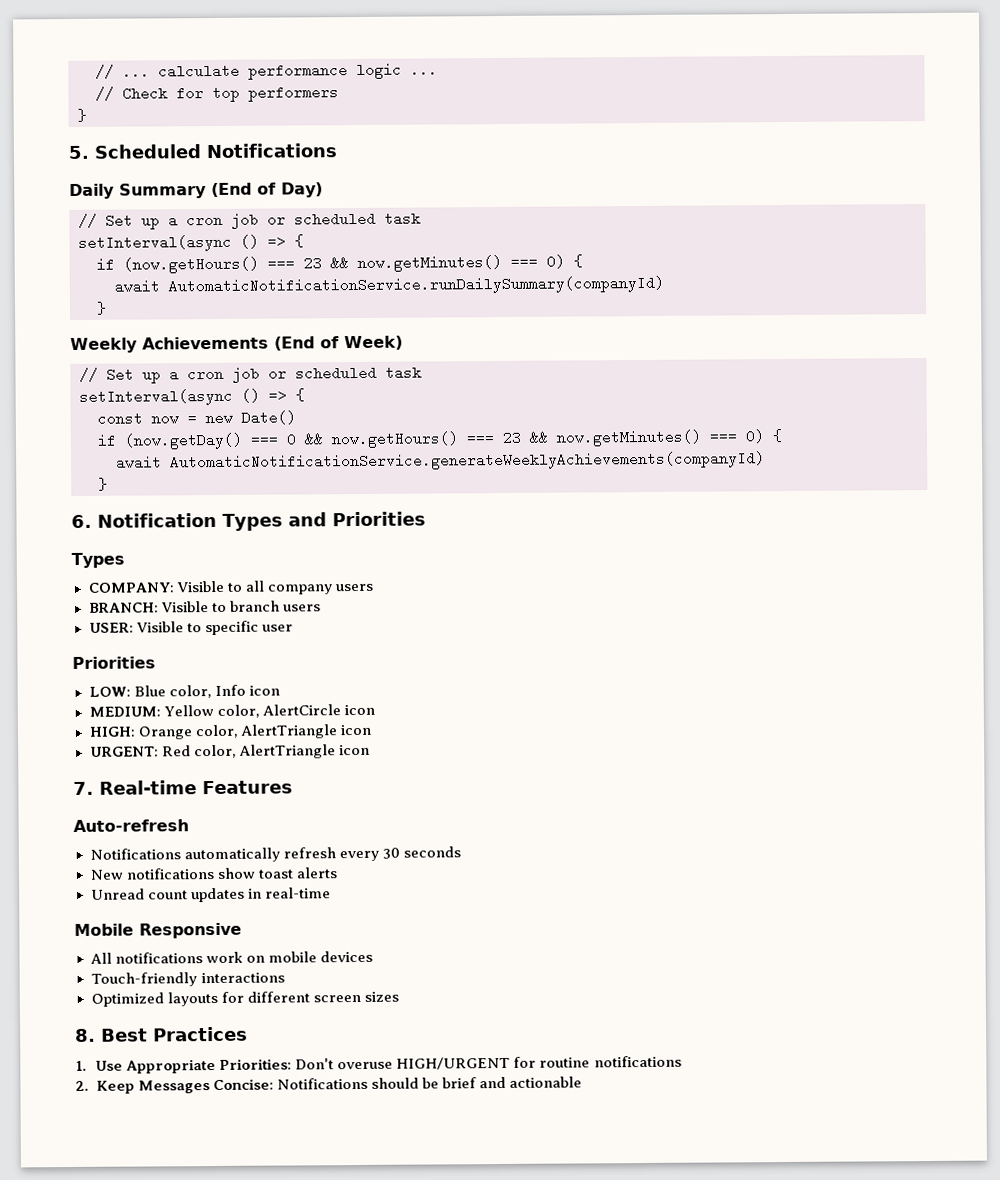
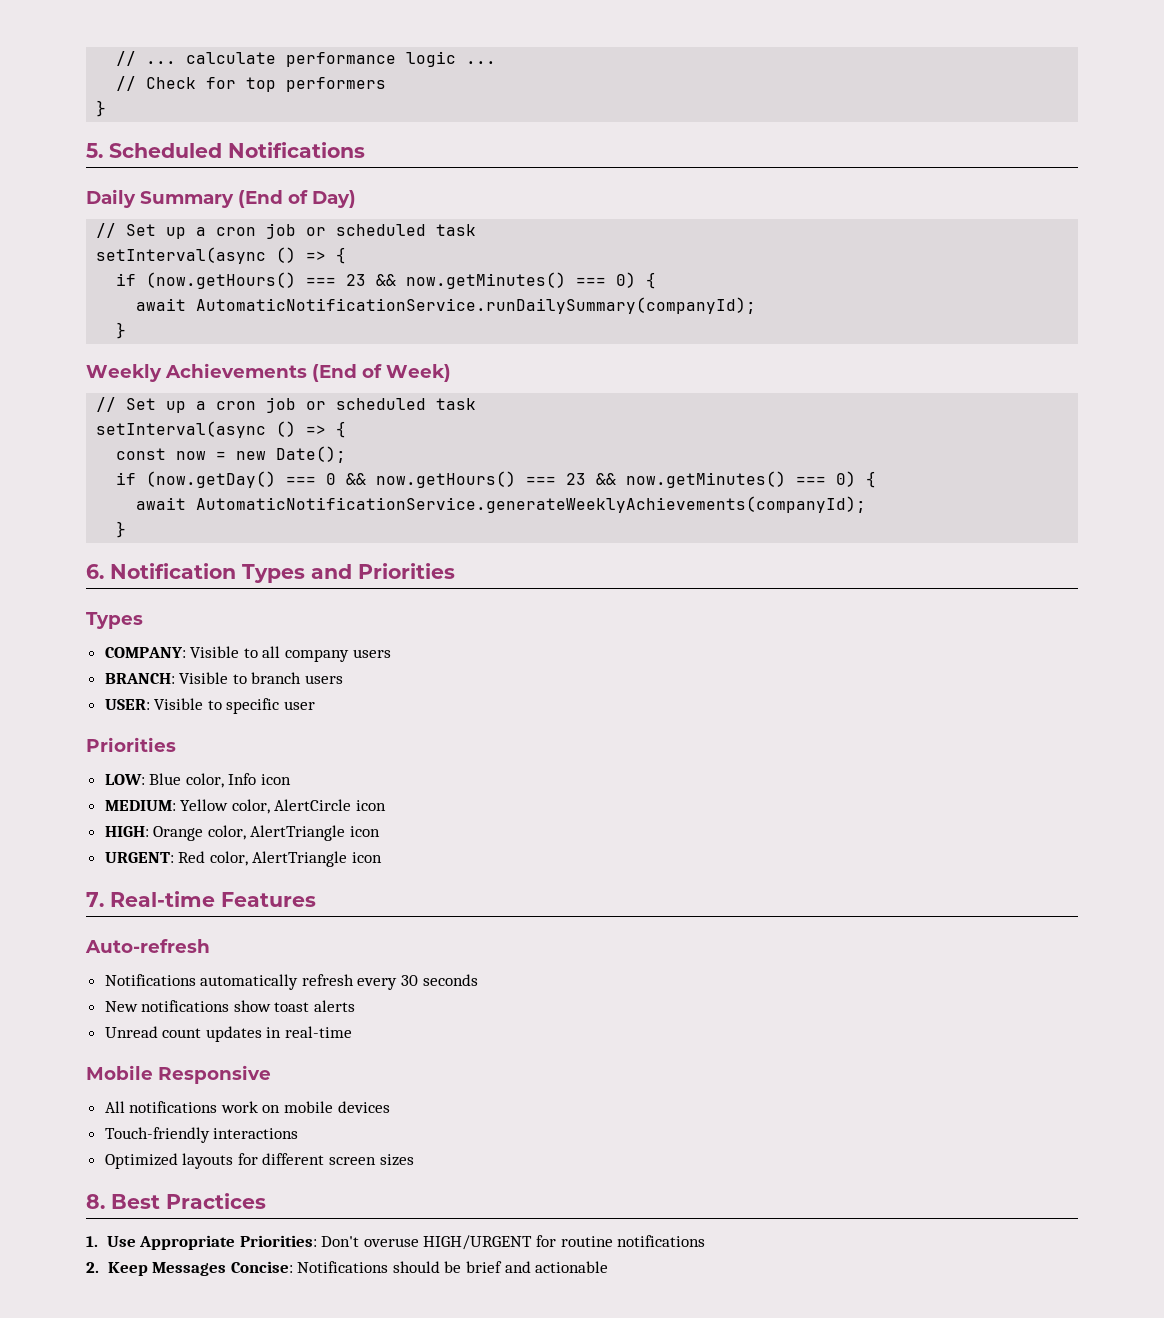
- await AutomaticNotificationService.runDailySummary(companyId)
+ await AutomaticNotificationService.runDailySummary(companyId);
- const now = new Date()
+ const now = new Date();
- await AutomaticNotificationService.generateWeeklyAchievements(companyId)
+ await AutomaticNotificationService.generateWeeklyAchievements(companyId);

